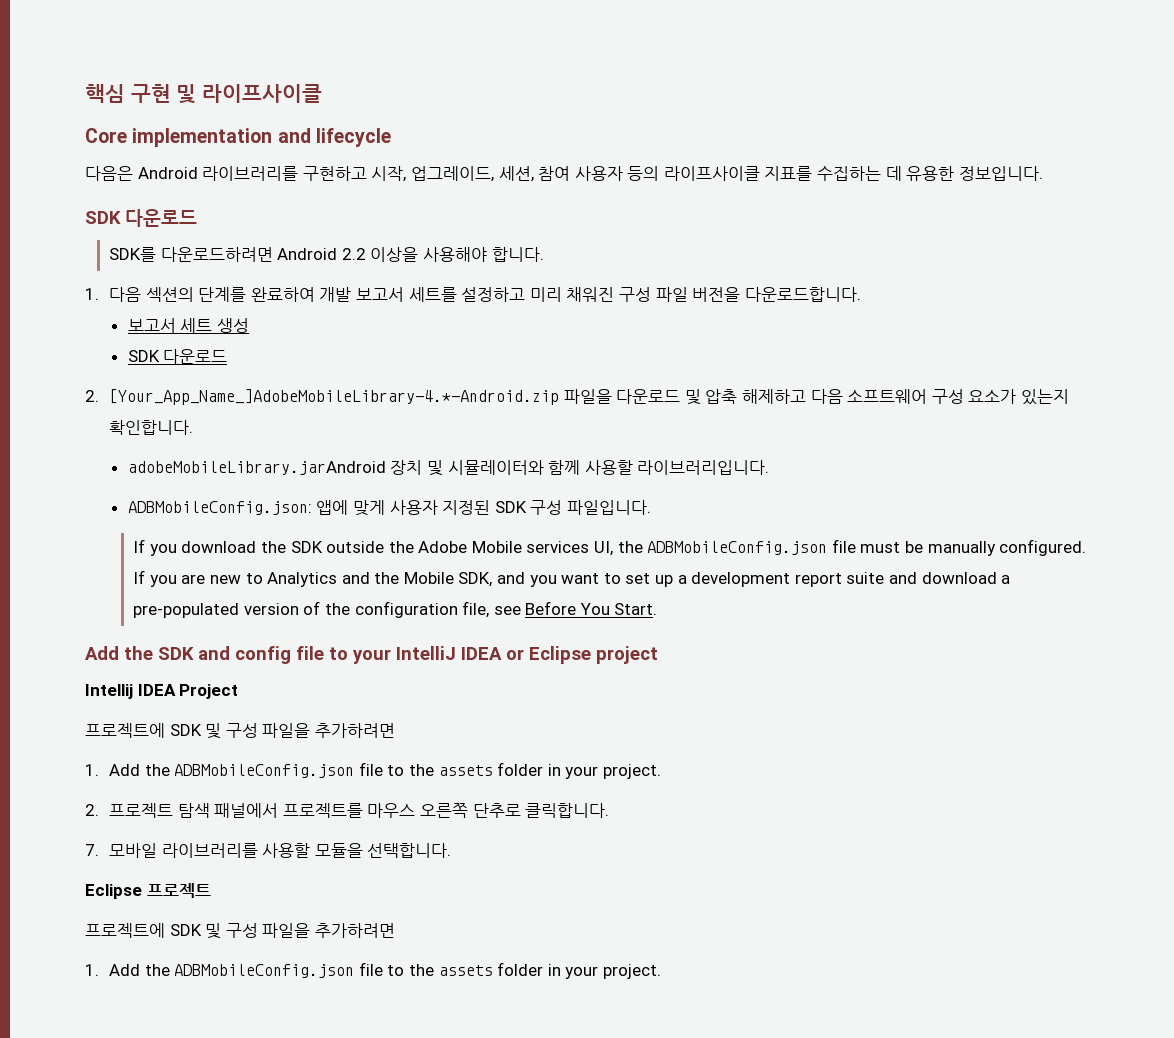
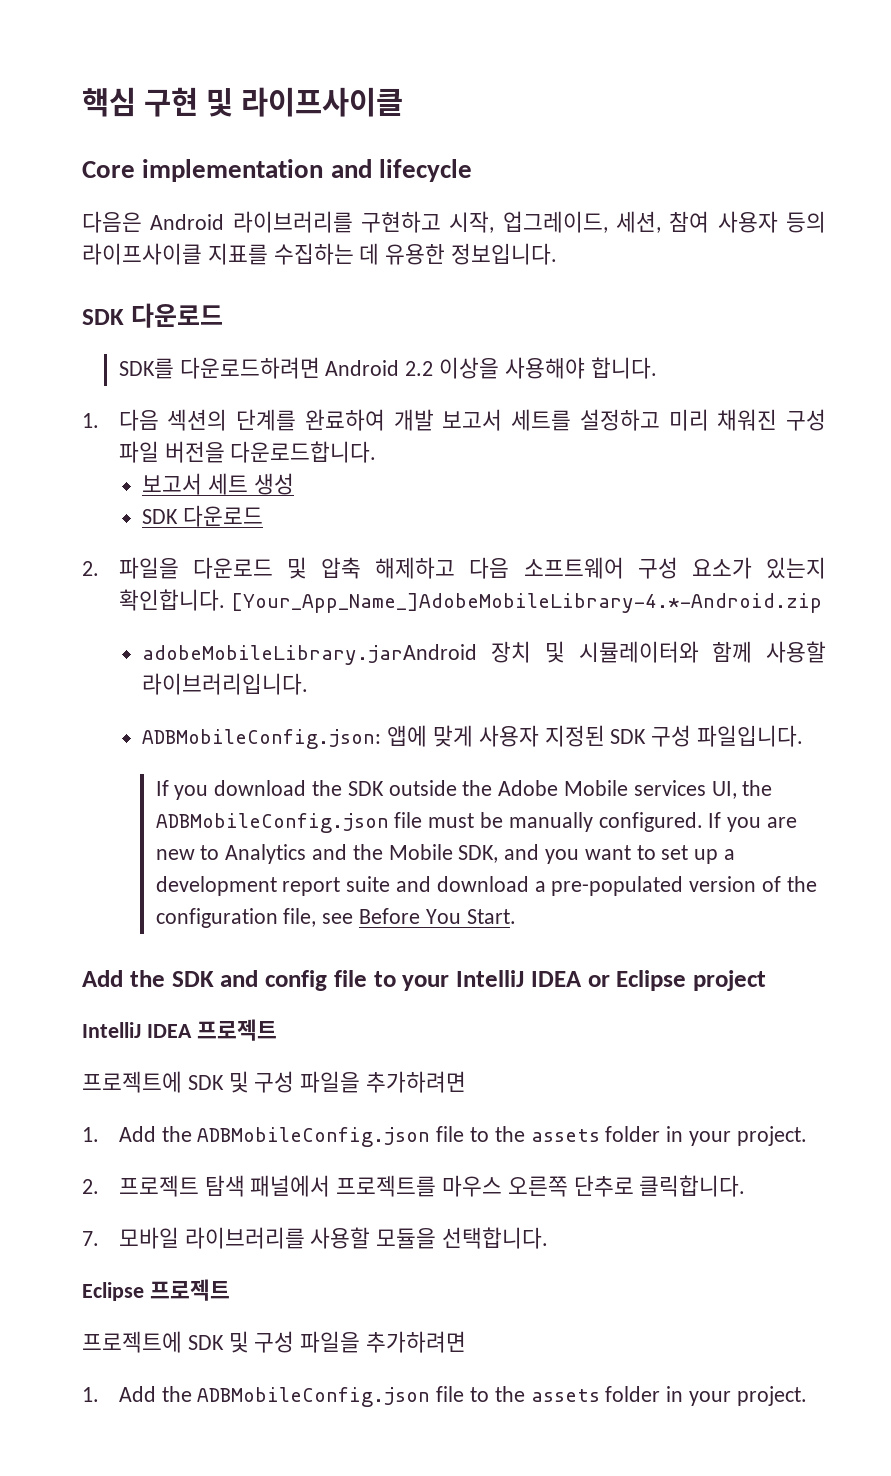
- 2. [Your_App_Name_]AdobeMobileLibrary-4.*-Android.zip 파일을 다운로드 및 압축 해제하고 다음 소프트웨어 구성 요소가 있는지 확인합니다.
+ 2. 파일을 다운로드 및 압축 해제하고 다음 소프트웨어 구성 요소가 있는지 확인합니다. [Your_App_Name_]AdobeMobileLibrary-4.*-Android.zip
- Intellij IDEA Project
+ IntelliJ IDEA 프로젝트

